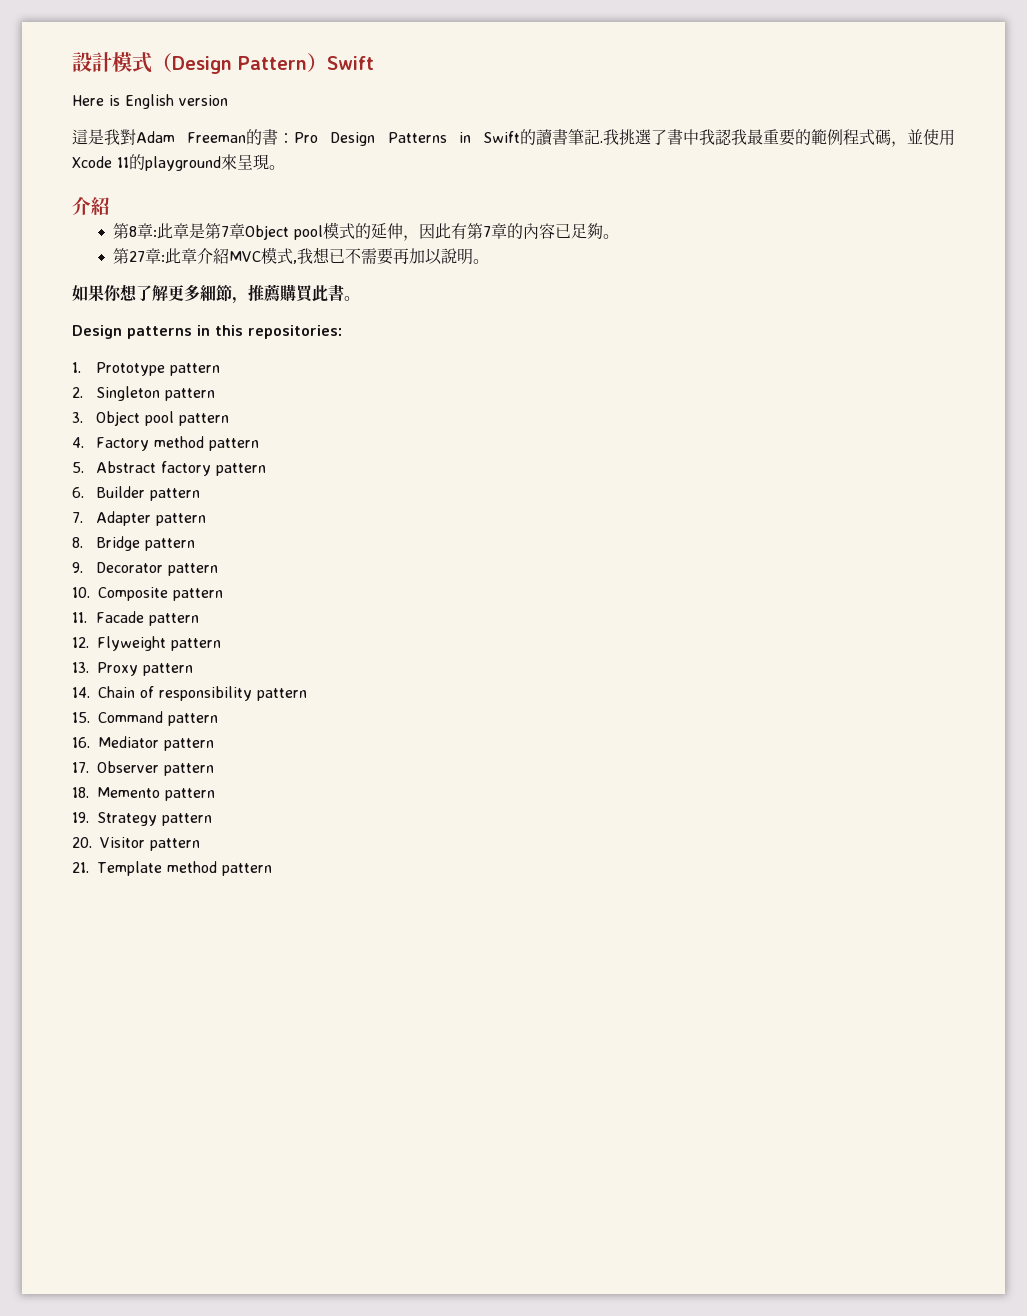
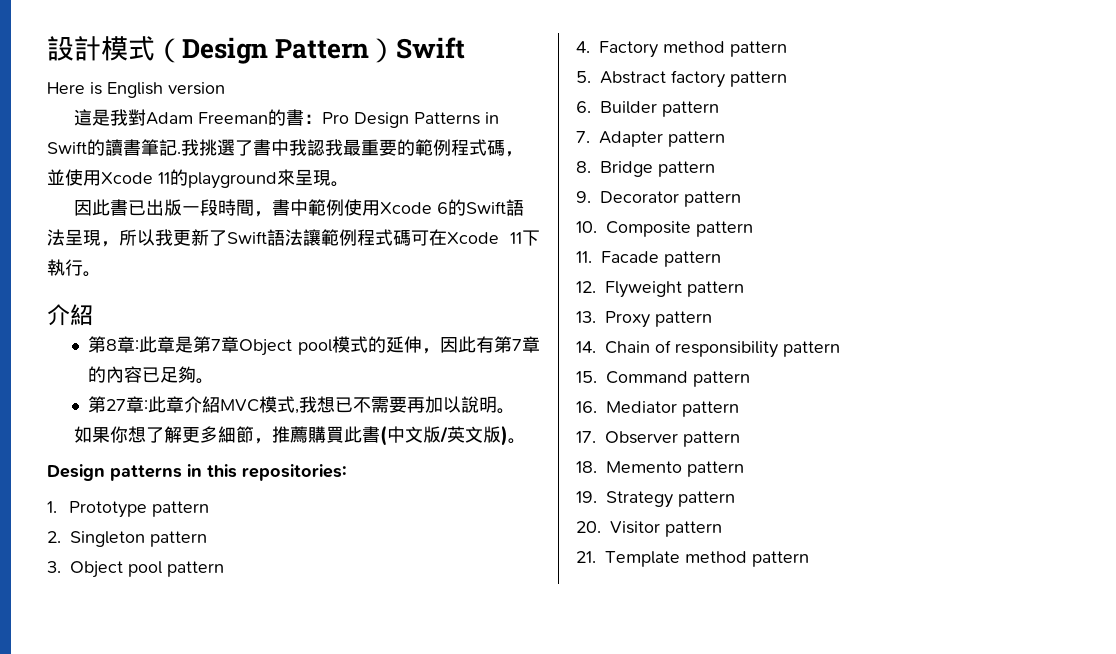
+ 因此書已出版一段時間，書中範例使用Xcode 6的Swift語法呈現，所以我更新了Swift語法讓範例程式碼可在Xcode 11下執行。
- 如果你想了解更多細節，推薦購買此書。
+ 如果你想了解更多細節，推薦購買此書(中文版/英文版)。

